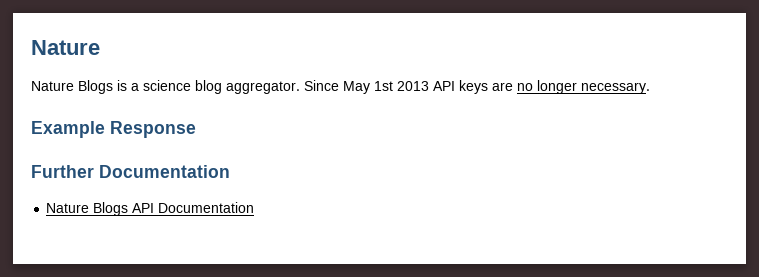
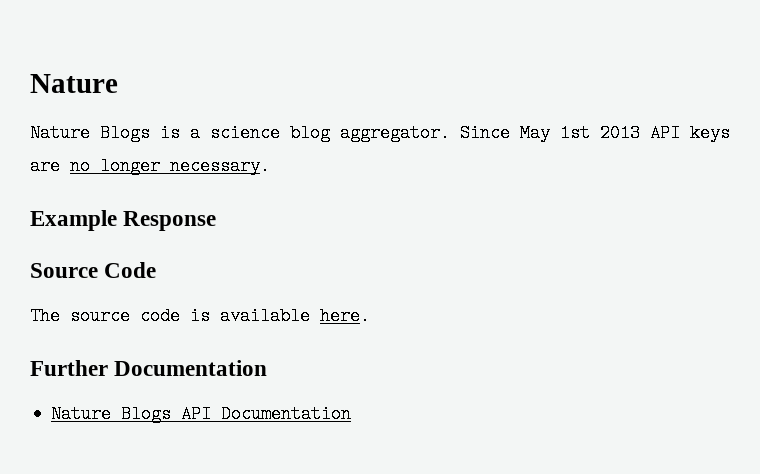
+ Source Code
+ The source code is available here.

